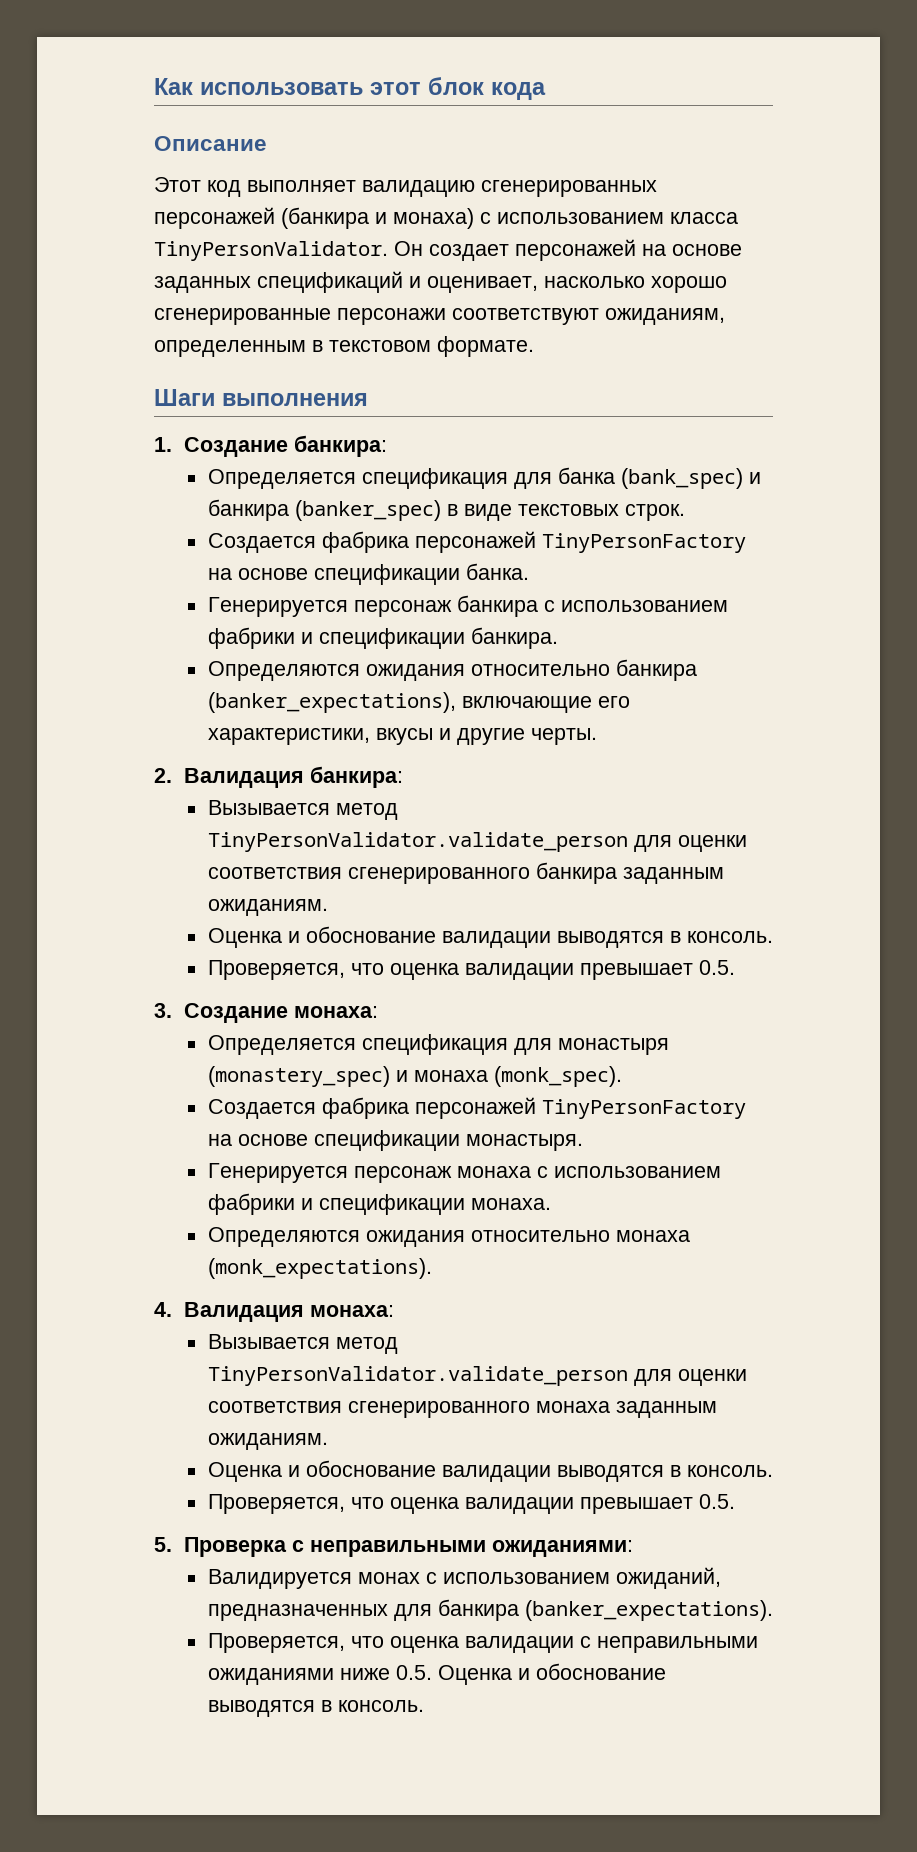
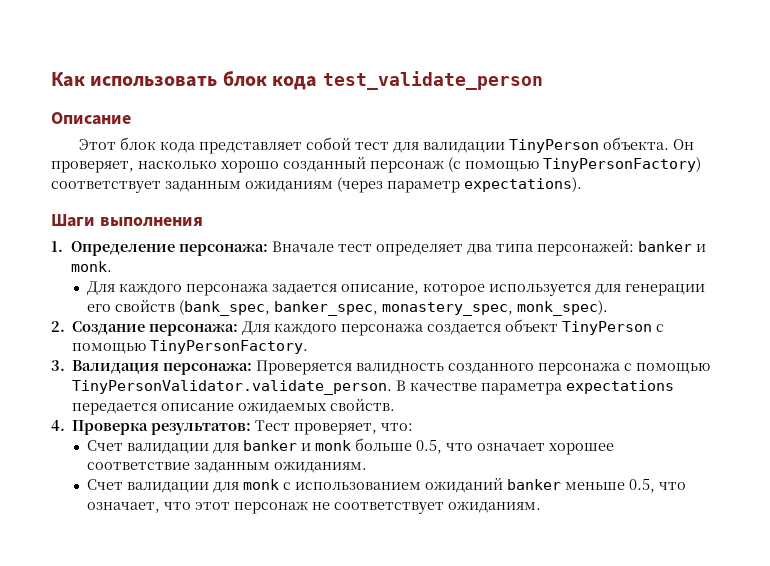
- Как использовать этот блок кода
+ Как использовать блок кода test_validate_person
- Этот код выполняет валидацию сгенерированных персонажей (банкира и монаха) с использованием класса TinyPersonValidator. Он создает персонажей на основе заданных спецификаций и оценивает, насколько хорошо сгенерированные персонажи соответствуют ожиданиям, определенным в текстовом формате.
+ Этот блок кода представляет собой тест для валидации TinyPerson объекта. Он проверяет, насколько хорошо созданный персонаж (с помощью TinyPersonFactory) соответствует заданным ожиданиям (через параметр expectations).
  Шаги выполнения
- 1. Создание банкира:
- Определяется спецификация для банка (bank_spec) и банкира (banker_spec) в виде текстовых строк.
- Создается фабрика персонажей TinyPersonFactory на основе спецификации банка.
- Генерируется персонаж банкира с использованием фабрики и спецификации банкира.
- Определяются ожидания относительно банкира (banker_expectations), включающие его характеристики, вкусы и другие черты.
- 2. Валидация банкира:
- Вызывается метод TinyPersonValidator.validate_person для оценки соответствия сгенерированного банкира заданным ожиданиям.
- Оценка и обоснование валидации выводятся в консоль.
- Проверяется, что оценка валидации превышает 0.5.
- 3. Создание монаха:
- Определяется спецификация для монастыря (monastery_spec) и монаха (monk_spec).
- Создается фабрика персонажей TinyPersonFactory на основе спецификации монастыря.
- Генерируется персонаж монаха с использованием фабрики и спецификации монаха.
- Определяются ожидания относительно монаха (monk_expectations).
- 4. Валидация монаха:
- Вызывается метод TinyPersonValidator.validate_person для оценки соответствия сгенерированного монаха заданным ожиданиям.
- Оценка и обоснование валидации выводятся в консоль.
- Проверяется, что оценка валидации превышает 0.5.
- 5. Проверка с неправильными ожиданиями:
- Валидируется монах с использованием ожиданий, предназначенных для банкира (banker_expectations).
- Проверяется, что оценка валидации с неправильными ожиданиями ниже 0.5. Оценка и обоснование выводятся в консоль.
+ 1. Определение персонажа: Вначале тест определяет два типа персонажей: banker и monk.
+ Для каждого персонажа задается описание, которое используется для генерации его свойств (bank_spec, banker_spec, monastery_spec, monk_spec).
+ 2. Создание персонажа: Для каждого персонажа создается объект TinyPerson с помощью TinyPersonFactory.
+ 3. Валидация персонажа: Проверяется валидность созданного персонажа с помощью TinyPersonValidator.validate_person. В качестве параметра expectations передается описание ожидаемых свойств.
+ 4. Проверка результатов: Тест проверяет, что:
+ Счет валидации для banker и monk больше 0.5, что означает хорошее соответствие заданным ожиданиям.
+ Счет валидации для monk с использованием ожиданий banker меньше 0.5, что означает, что этот персонаж не соответствует ожиданиям.

